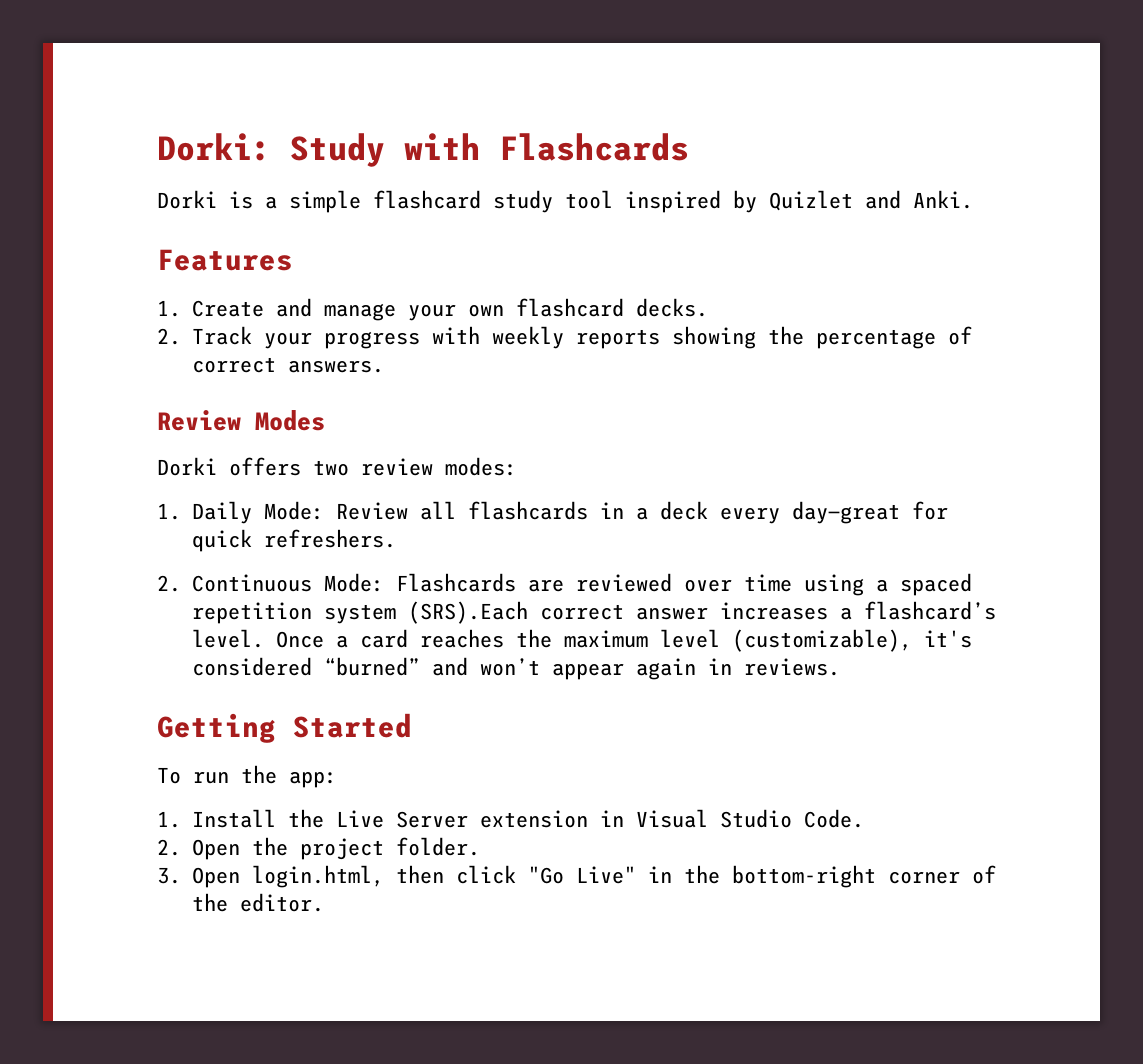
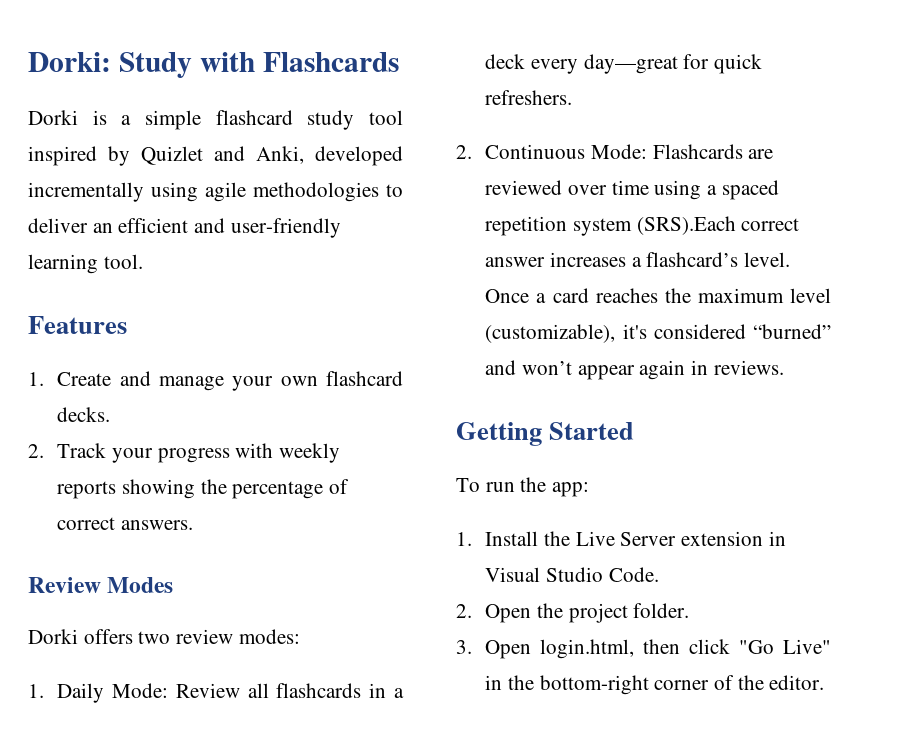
- Dorki is a simple flashcard study tool inspired by Quizlet and Anki.
+ Dorki is a simple flashcard study tool inspired by Quizlet and Anki, developed incrementally using agile methodologies to deliver an efficient and user-friendly learning tool.

